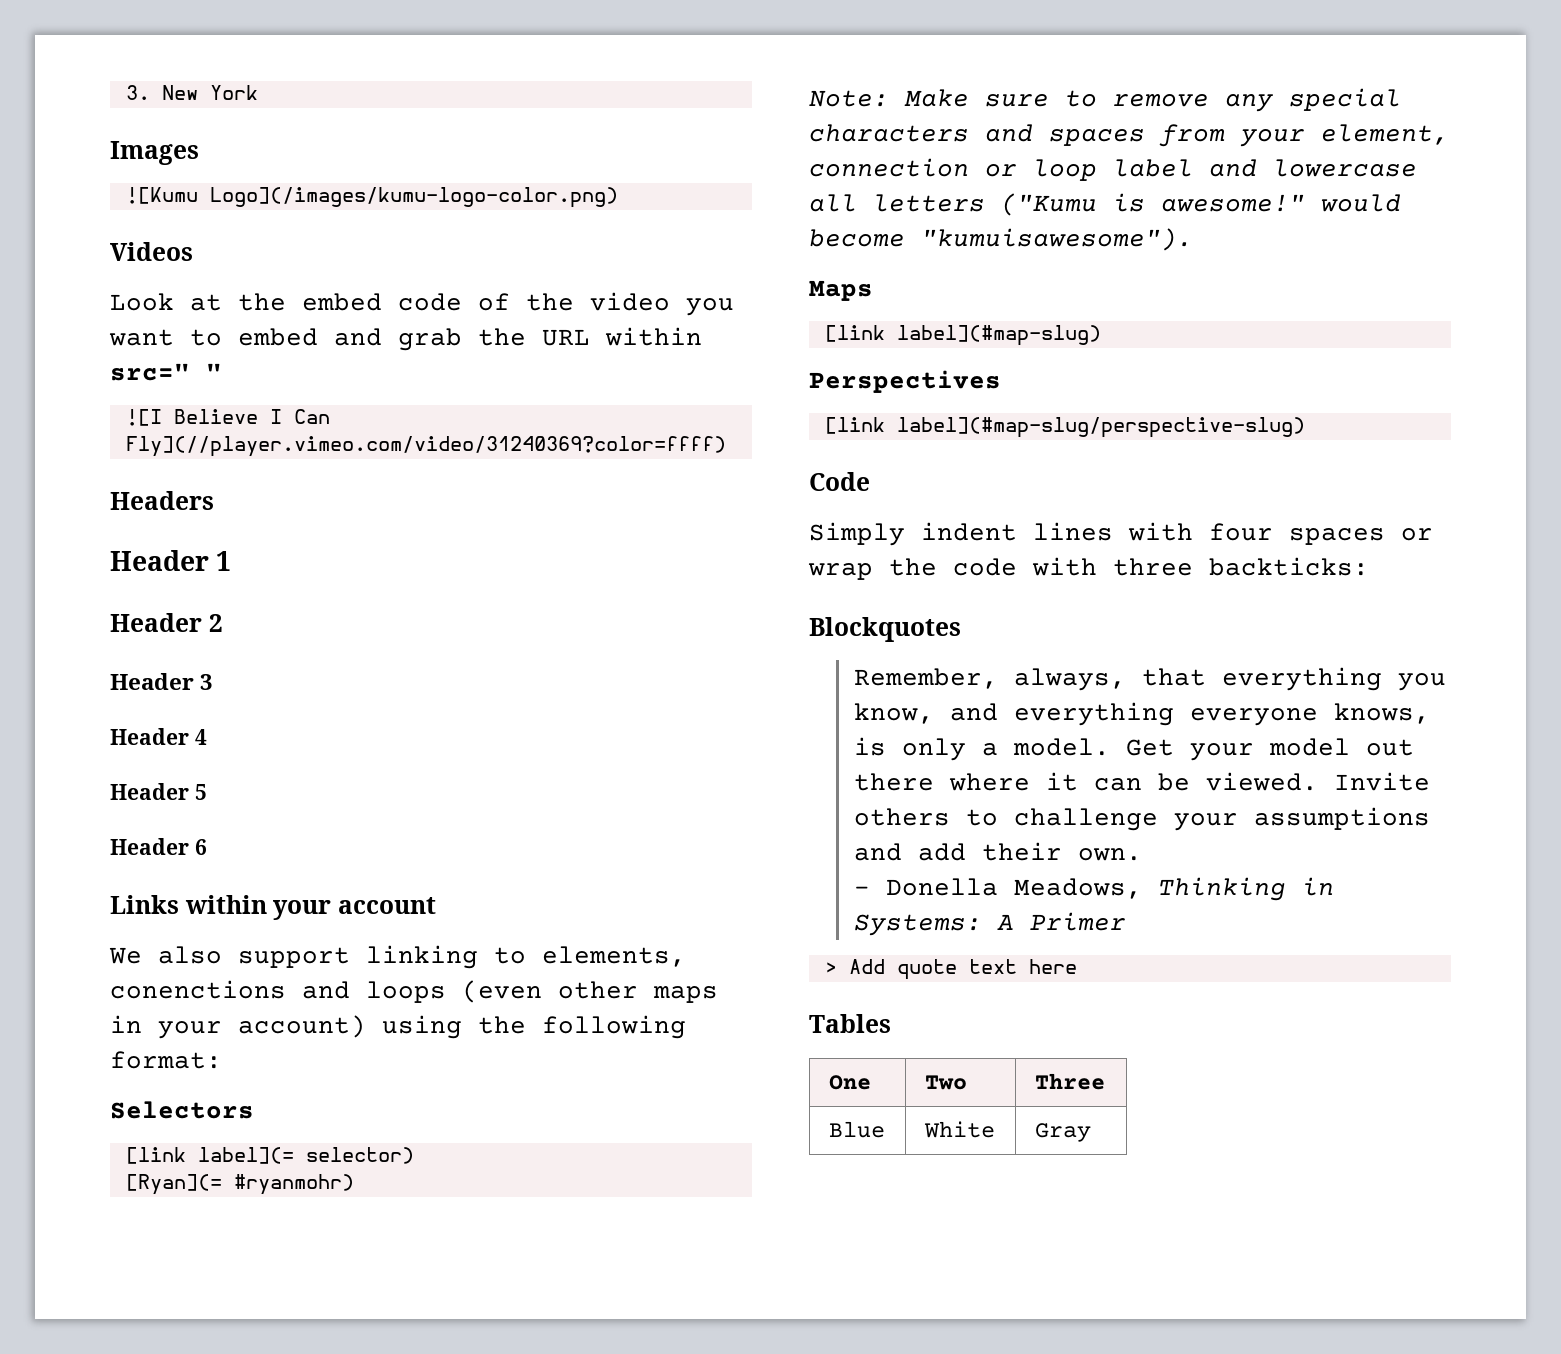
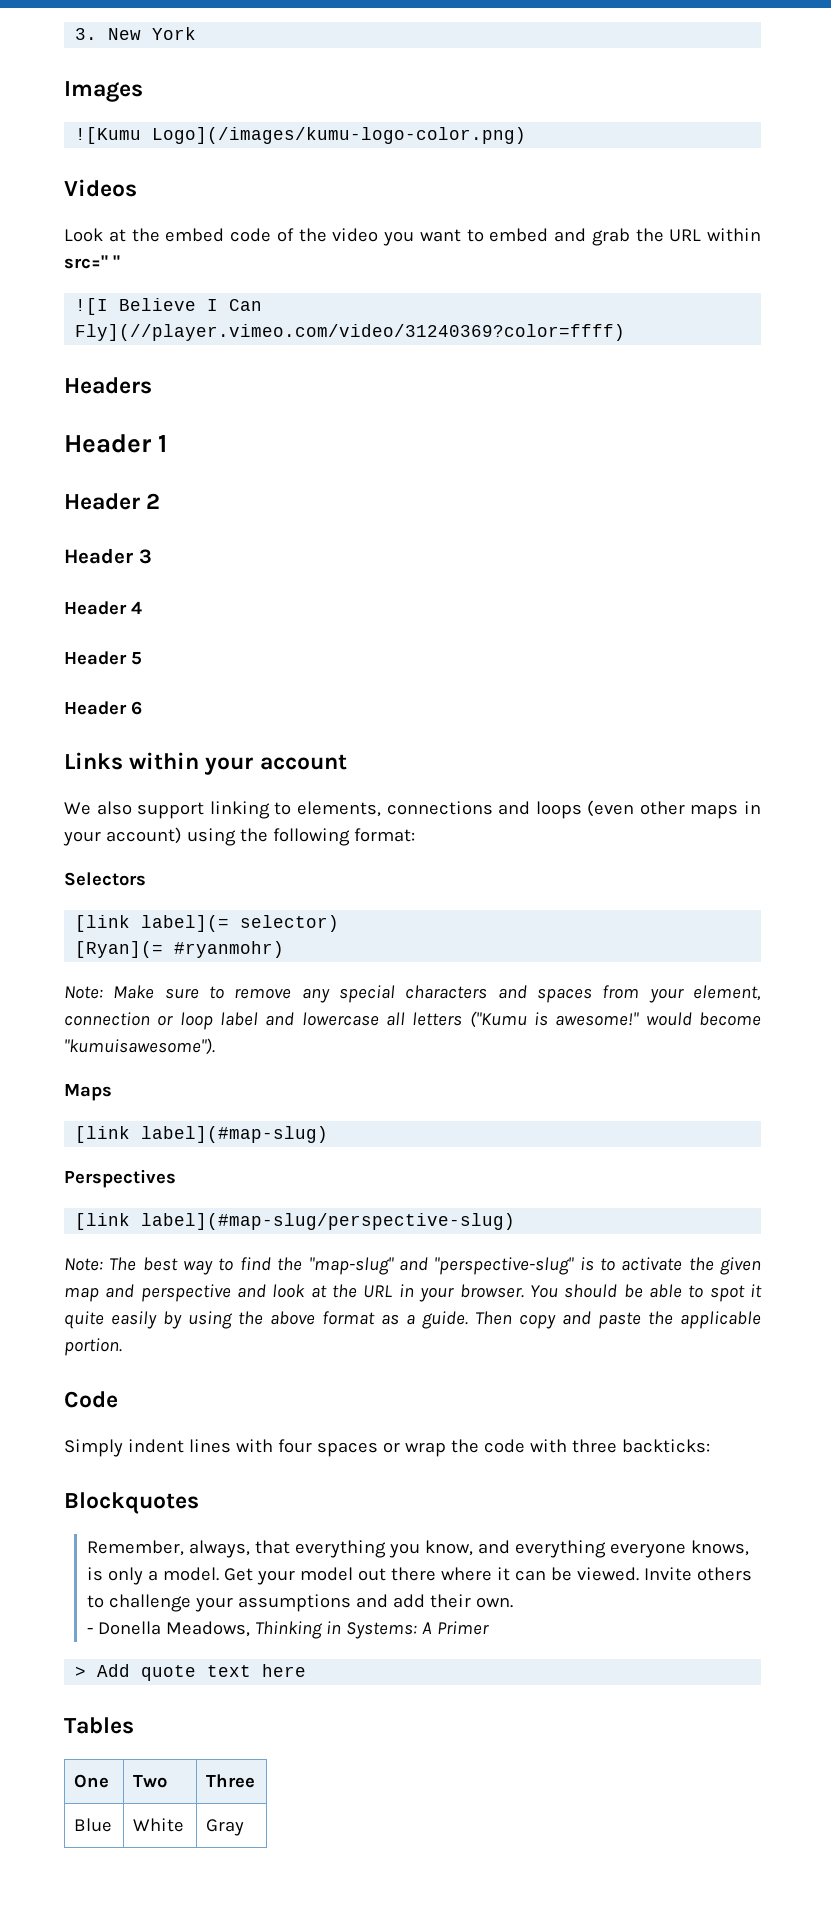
- We also support linking to elements, conenctions and loops (even other maps in your account) using the following format:
+ We also support linking to elements, connections and loops (even other maps in your account) using the following format:
+ Note: The best way to find the "map-slug" and "perspective-slug" is to activate the given map and perspective and look at the URL in your browser. You should be able to spot it quite easily by using the above format as a guide. Then copy and paste the applicable portion.

